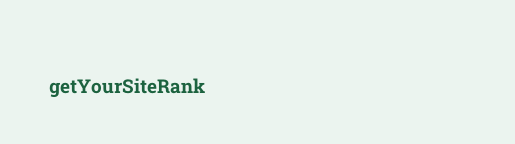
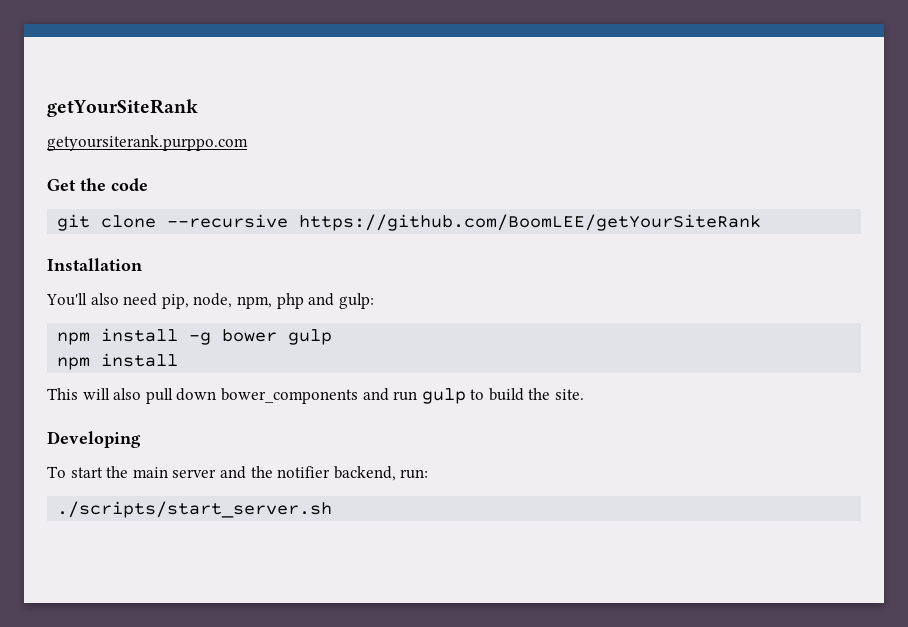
+ getyoursiterank.purppo.com
+ Get the code
+ git clone --recursive https://github.com/BoomLEE/getYourSiteRank
+ Installation
+ You'll also need pip, node, npm, php and gulp:
+ npm install -g bower gulp
+ npm install
+ This will also pull down bower_components and run gulp to build the site.
+ Developing
+ To start the main server and the notifier backend, run:
+ ./scripts/start_server.sh

